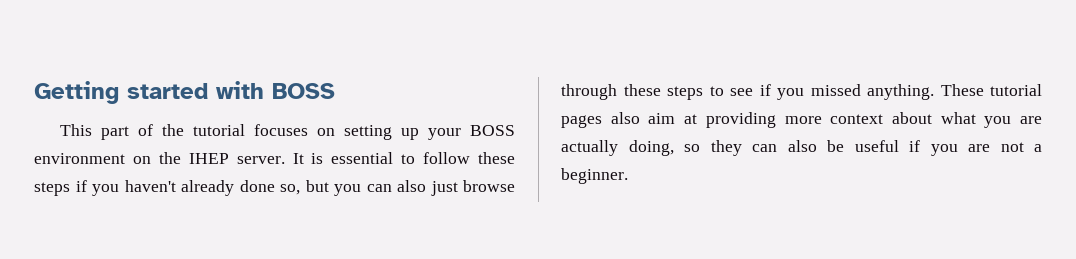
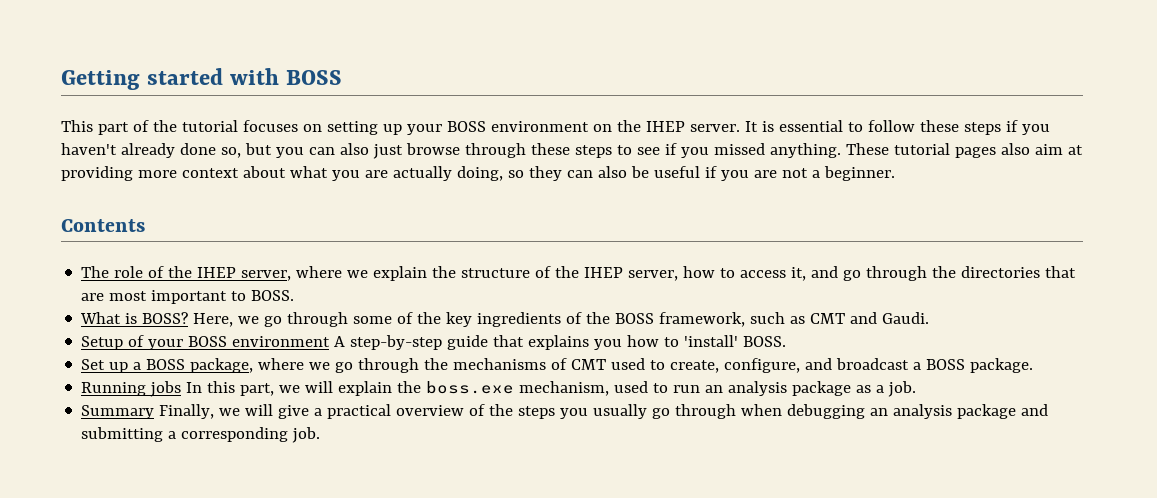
+ Contents
+ The role of the IHEP server, where we explain the structure of the IHEP server, how to access it, and go through the directories that are most important to BOSS.
+ What is BOSS? Here, we go through some of the key ingredients of the BOSS framework, such as CMT and Gaudi.
+ Setup of your BOSS environment A step-by-step guide that explains you how to 'install' BOSS.
+ Set up a BOSS package, where we go through the mechanisms of CMT used to create, configure, and broadcast a BOSS package.
+ Running jobs In this part, we will explain the boss.exe mechanism, used to run an analysis package as a job.
+ Summary Finally, we will give a practical overview of the steps you usually go through when debugging an analysis package and submitting a corresponding job.

